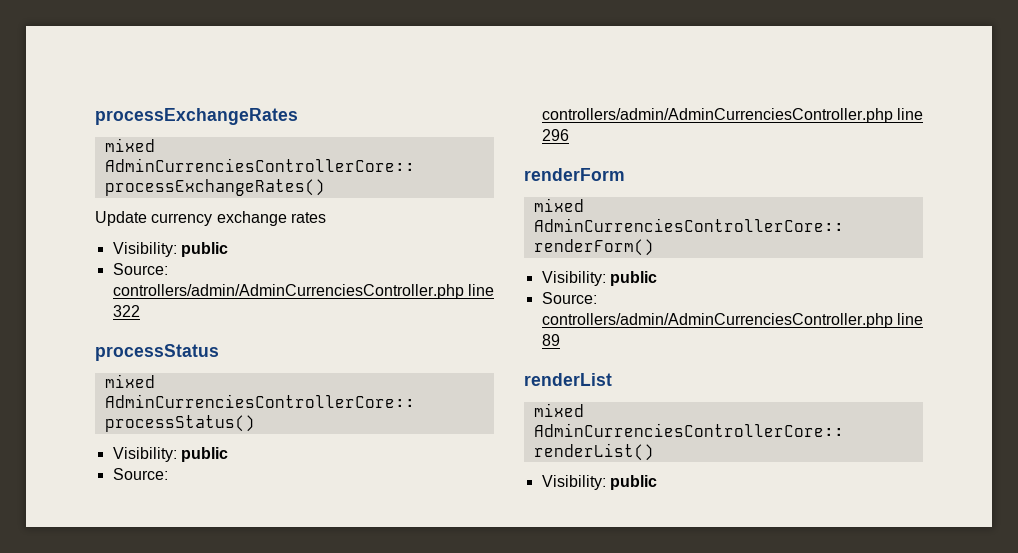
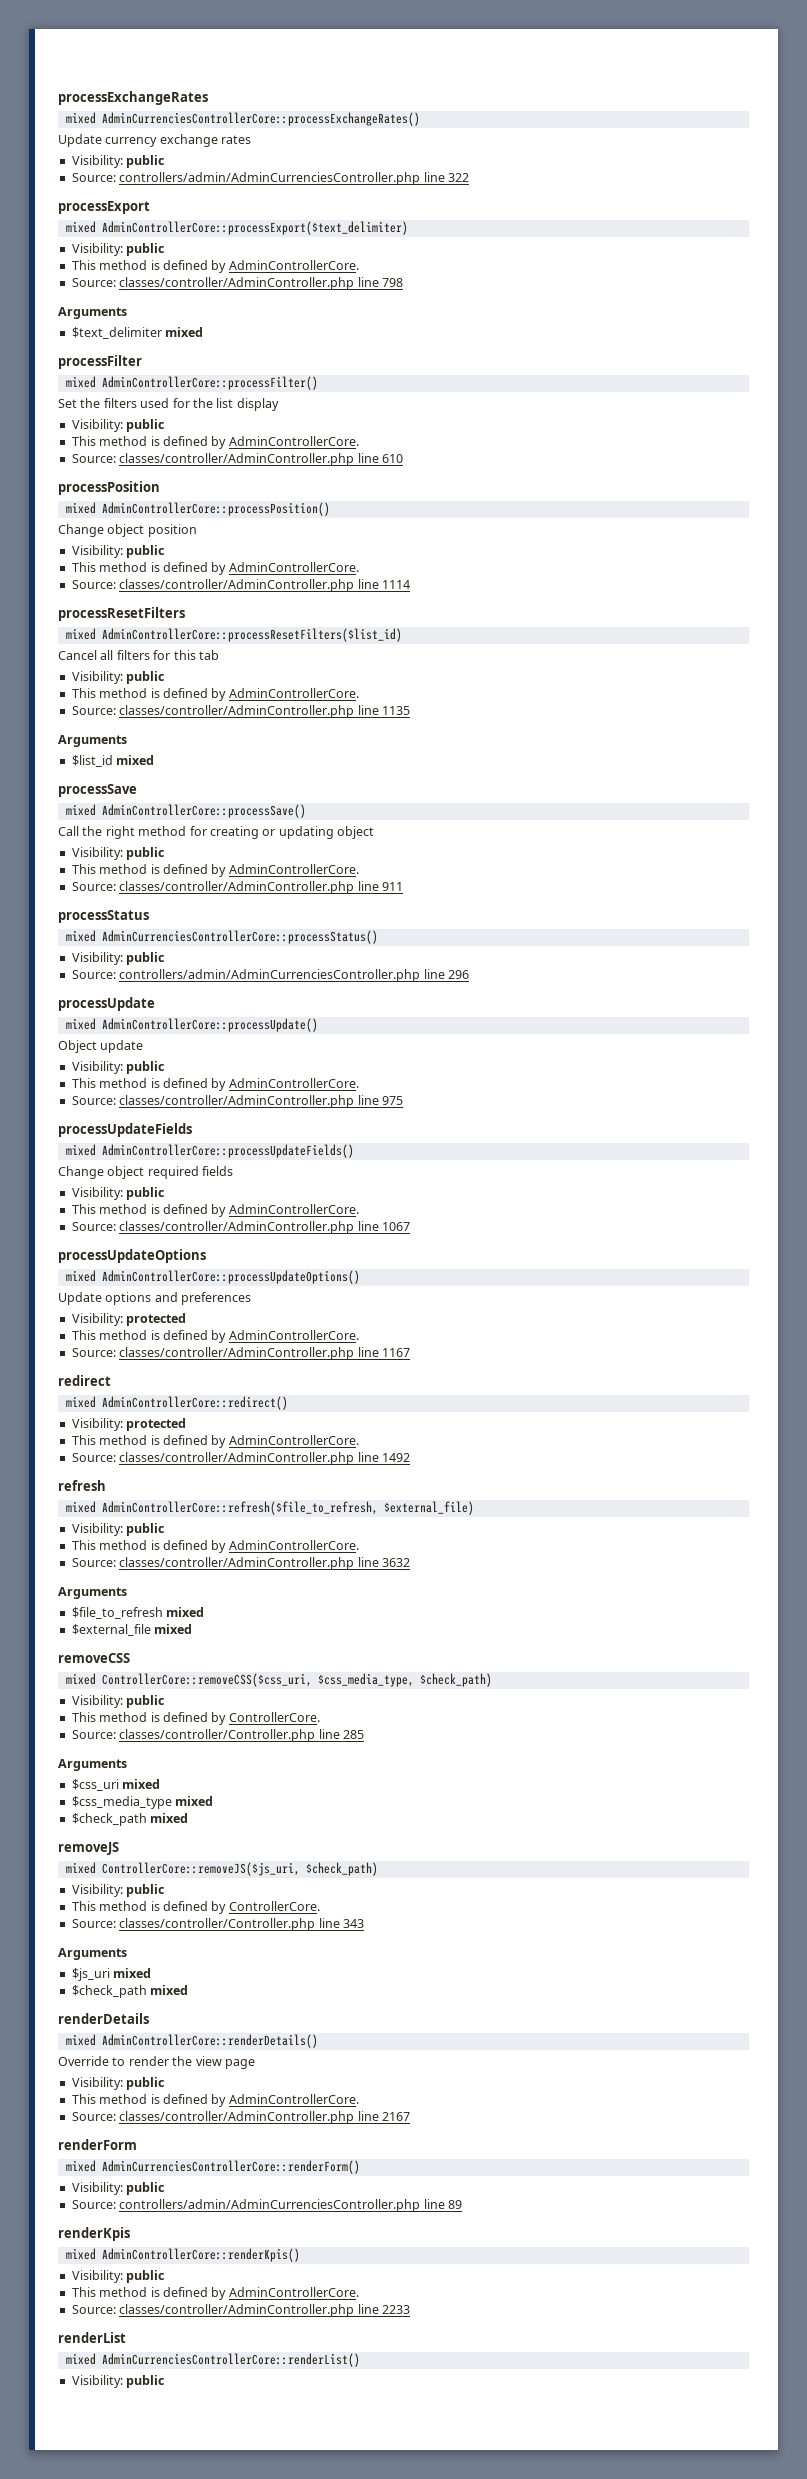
+ processExport
+ mixed AdminControllerCore::processExport($text_delimiter)
+ Visibility: public
+ This method is defined by AdminControllerCore.
+ Source: classes/controller/AdminController.php line 798
+ Arguments
+ $text_delimiter mixed
+ processFilter
+ mixed AdminControllerCore::processFilter()
+ Set the filters used for the list display
+ Visibility: public
+ This method is defined by AdminControllerCore.
+ Source: classes/controller/AdminController.php line 610
+ processPosition
+ mixed AdminControllerCore::processPosition()
+ Change object position
+ Visibility: public
+ This method is defined by AdminControllerCore.
+ Source: classes/controller/AdminController.php line 1114
+ processResetFilters
+ mixed AdminControllerCore::processResetFilters($list_id)
+ Cancel all filters for this tab
+ Visibility: public
+ This method is defined by AdminControllerCore.
+ Source: classes/controller/AdminController.php line 1135
+ Arguments
+ $list_id mixed
+ processSave
+ mixed AdminControllerCore::processSave()
+ Call the right method for creating or updating object
+ Visibility: public
+ This method is defined by AdminControllerCore.
+ Source: classes/controller/AdminController.php line 911
+ processUpdate
+ mixed AdminControllerCore::processUpdate()
+ Object update
+ Visibility: public
+ This method is defined by AdminControllerCore.
+ Source: classes/controller/AdminController.php line 975
+ processUpdateFields
+ mixed AdminControllerCore::processUpdateFields()
+ Change object required fields
+ Visibility: public
+ This method is defined by AdminControllerCore.
+ Source: classes/controller/AdminController.php line 1067
+ processUpdateOptions
+ mixed AdminControllerCore::processUpdateOptions()
+ Update options and preferences
+ Visibility: protected
+ This method is defined by AdminControllerCore.
+ Source: classes/controller/AdminController.php line 1167
+ redirect
+ mixed AdminControllerCore::redirect()
+ Visibility: protected
+ This method is defined by AdminControllerCore.
+ Source: classes/controller/AdminController.php line 1492
+ refresh
+ mixed AdminControllerCore::refresh($file_to_refresh, $external_file)
+ Visibility: public
+ This method is defined by AdminControllerCore.
+ Source: classes/controller/AdminController.php line 3632
+ Arguments
+ $file_to_refresh mixed
+ $external_file mixed
+ removeCSS
+ mixed ControllerCore::removeCSS($css_uri, $css_media_type, $check_path)
+ Visibility: public
+ This method is defined by ControllerCore.
+ Source: classes/controller/Controller.php line 285
+ Arguments
+ $css_uri mixed
+ $css_media_type mixed
+ $check_path mixed
+ removeJS
+ mixed ControllerCore::removeJS($js_uri, $check_path)
+ Visibility: public
+ This method is defined by ControllerCore.
+ Source: classes/controller/Controller.php line 343
+ Arguments
+ $js_uri mixed
+ $check_path mixed
+ renderDetails
+ mixed AdminControllerCore::renderDetails()
+ Override to render the view page
+ Visibility: public
+ This method is defined by AdminControllerCore.
+ Source: classes/controller/AdminController.php line 2167
+ renderKpis
+ mixed AdminControllerCore::renderKpis()
+ Visibility: public
+ This method is defined by AdminControllerCore.
+ Source: classes/controller/AdminController.php line 2233

